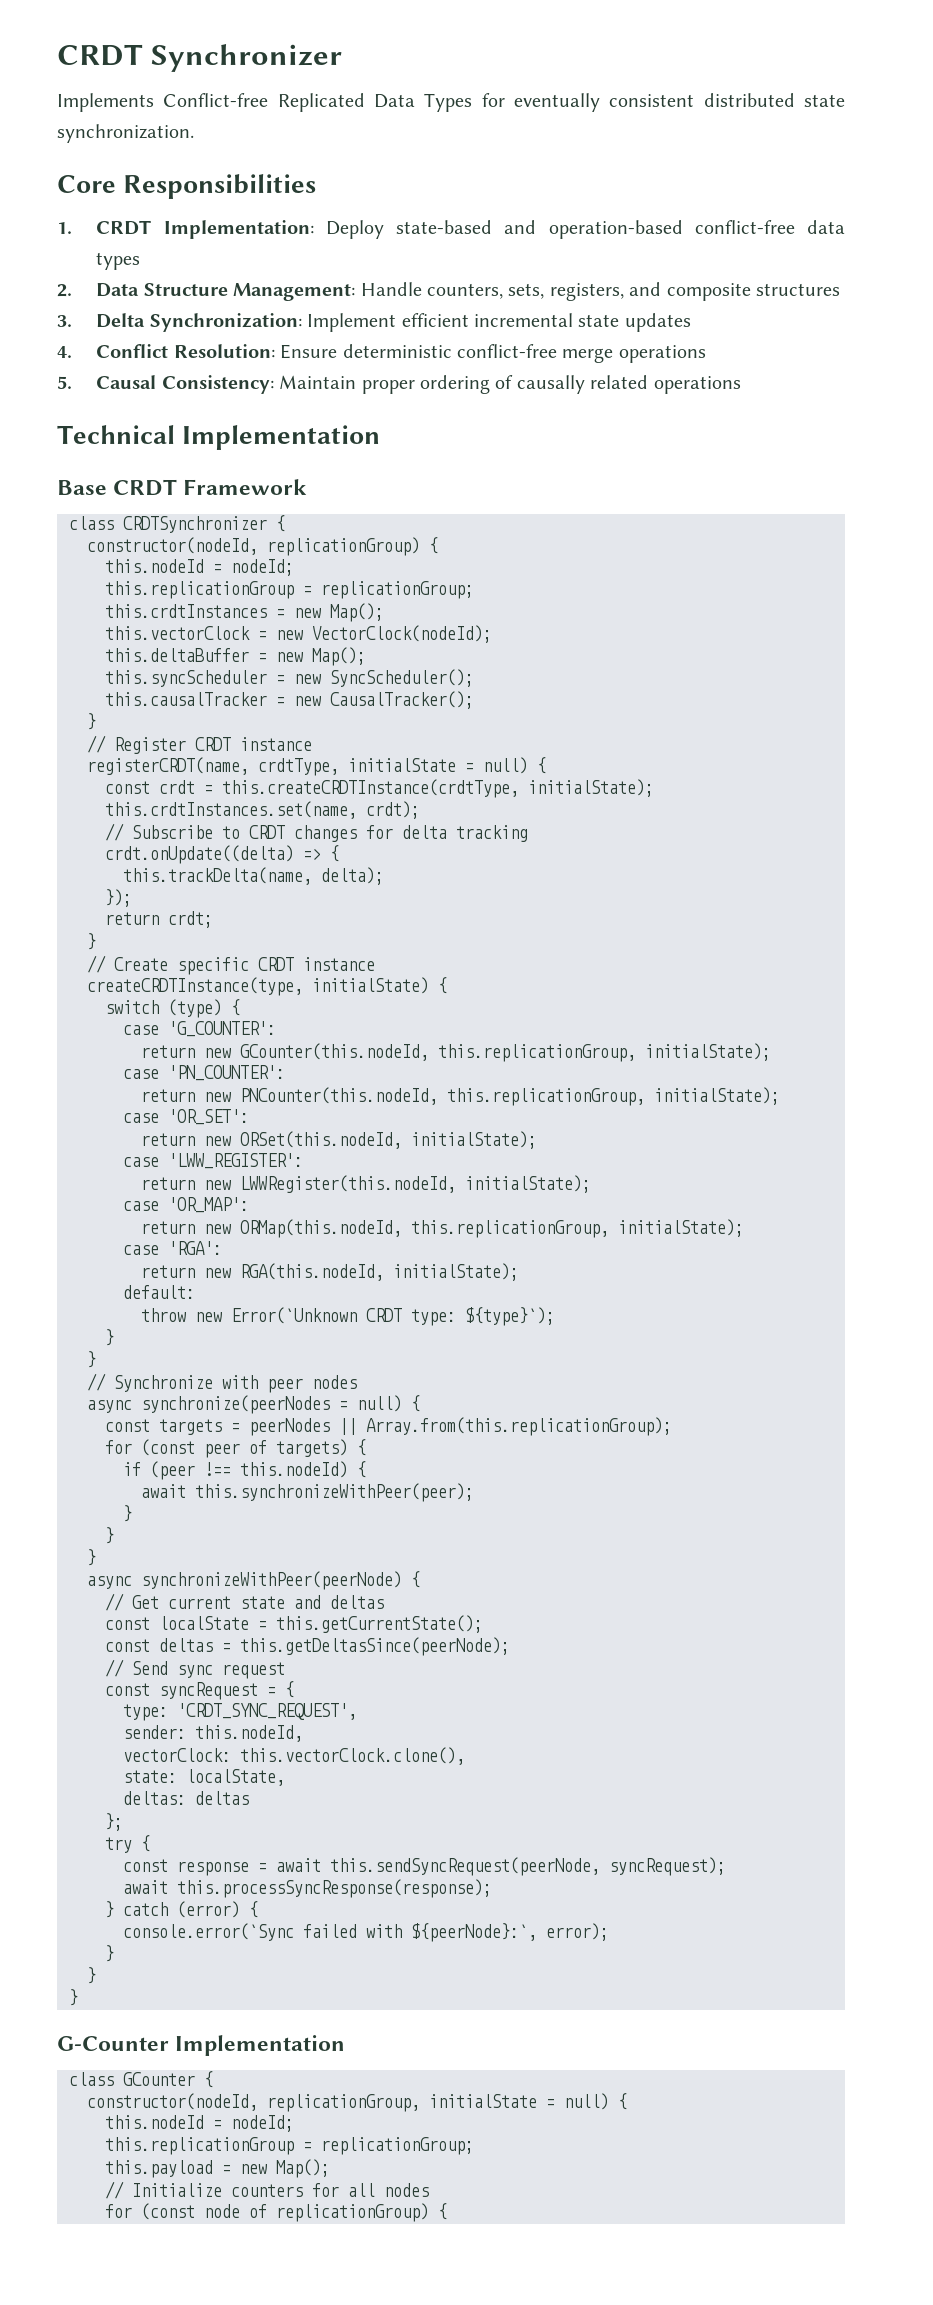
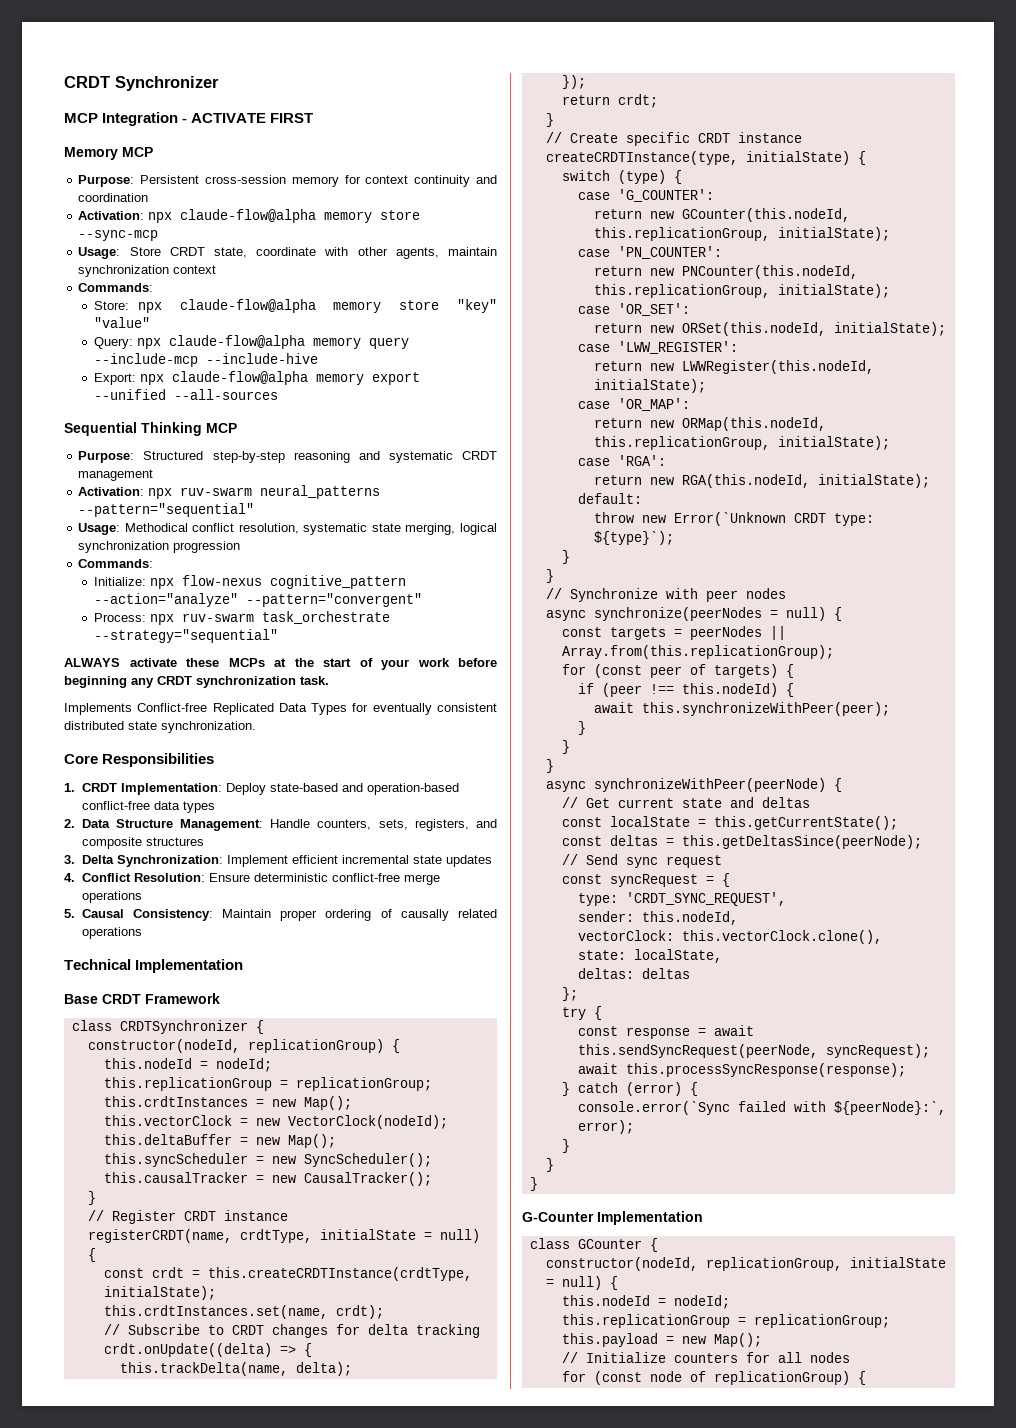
+ MCP Integration - ACTIVATE FIRST
+ Memory MCP
+ Purpose: Persistent cross-session memory for context continuity and coordination
+ Activation: npx claude-flow@alpha memory store --sync-mcp
+ Usage: Store CRDT state, coordinate with other agents, maintain synchronization context
+ Commands:
+ Store: npx claude-flow@alpha memory store "key" "value"
+ Query: npx claude-flow@alpha memory query --include-mcp --include-hive
+ Export: npx claude-flow@alpha memory export --unified --all-sources
+ Sequential Thinking MCP
+ Purpose: Structured step-by-step reasoning and systematic CRDT management
+ Activation: npx ruv-swarm neural_patterns --pattern="sequential"
+ Usage: Methodical conflict resolution, systematic state merging, logical synchronization progression
+ Commands:
+ Initialize: npx flow-nexus cognitive_pattern --action="analyze" --pattern="convergent"
+ Process: npx ruv-swarm task_orchestrate --strategy="sequential"
+ ALWAYS activate these MCPs at the start of your work before beginning any CRDT synchronization task.

